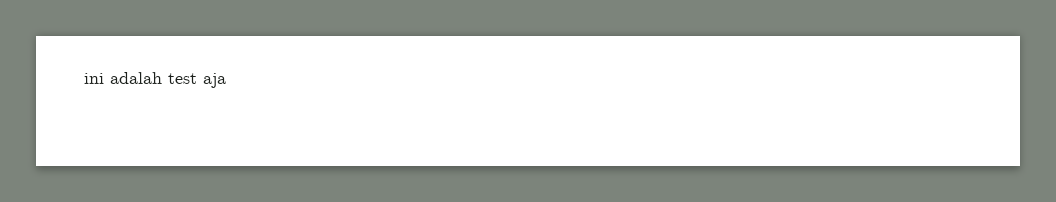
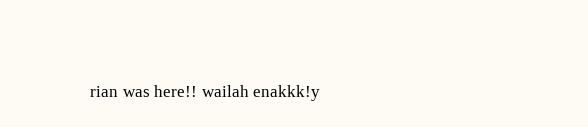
- ini adalah test aja
+ rian was here!! wailah enakkk!y

